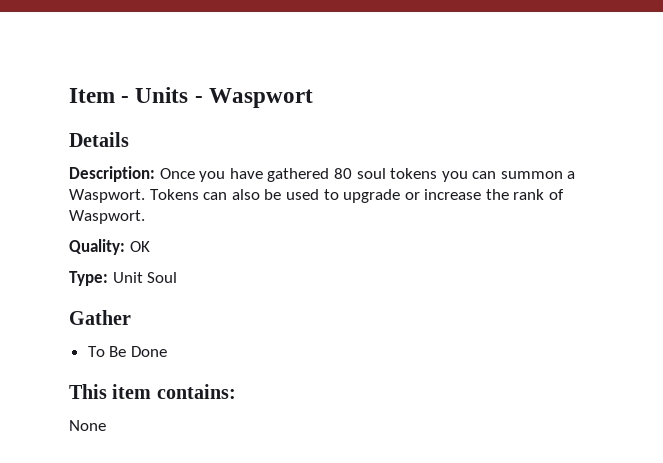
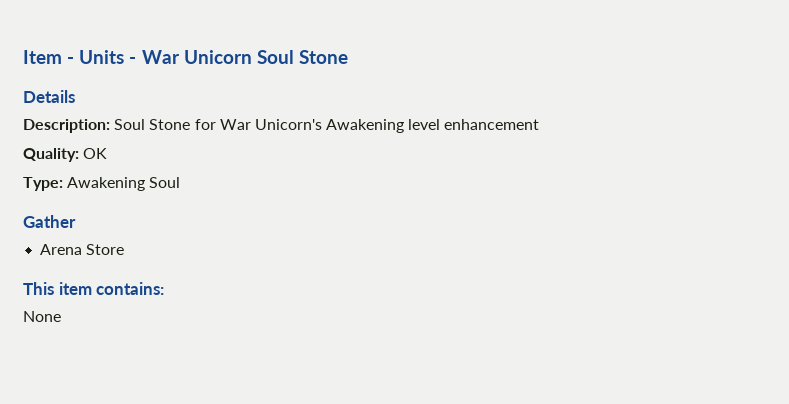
- Item - Units - Waspwort
+ Item - Units - War Unicorn Soul Stone
  Details
- Description: Once you have gathered 80 soul tokens you can summon a Waspwort. Tokens can also be used to upgrade or increase the rank of Waspwort.
+ Description: Soul Stone for War Unicorn's Awakening level enhancement
- Type: Unit Soul
+ Type: Awakening Soul
- To Be Done
+ Arena Store

